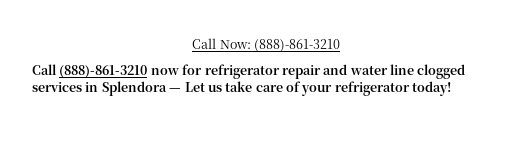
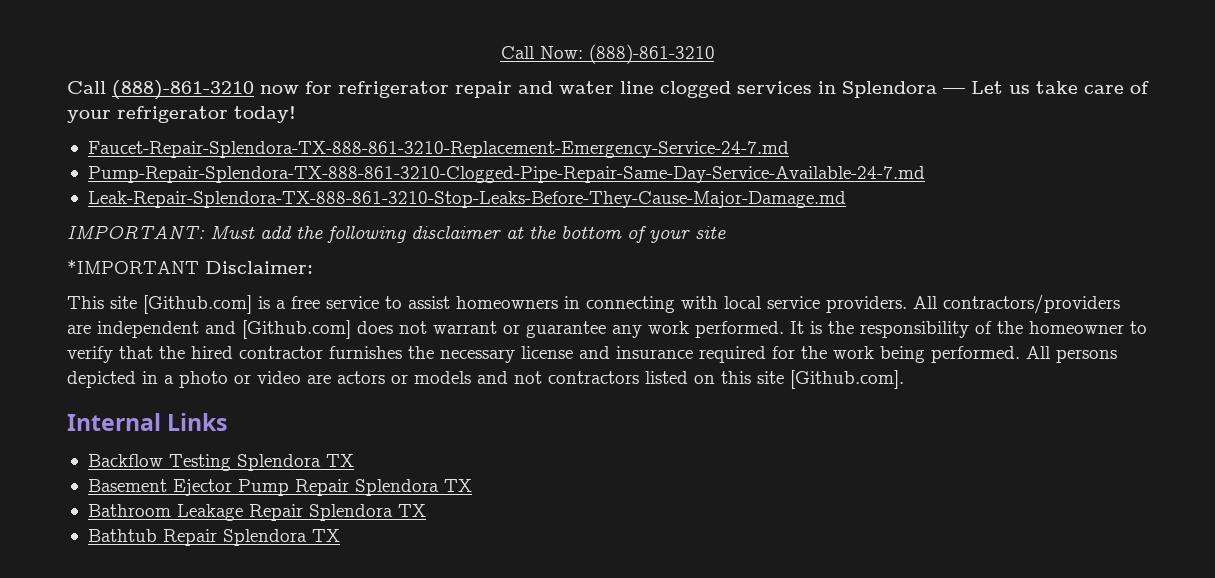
+ Faucet-Repair-Splendora-TX-888-861-3210-Replacement-Emergency-Service-24-7.md
+ Pump-Repair-Splendora-TX-888-861-3210-Clogged-Pipe-Repair-Same-Day-Service-Available-24-7.md
+ Leak-Repair-Splendora-TX-888-861-3210-Stop-Leaks-Before-They-Cause-Major-Damage.md
+ IMPORTANT: Must add the following disclaimer at the bottom of your site
+ *IMPORTANT Disclaimer:
+ This site [Github.com] is a free service to assist homeowners in connecting with local service providers. All contractors/providers are independent and [Github.com] does not warrant or guarantee any work performed. It is the responsibility of the homeowner to verify that the hired contractor furnishes the necessary license and insurance required for the work being performed. All persons depicted in a photo or video are actors or models and not contractors listed on this site [Github.com].
+ Internal Links
+ Backflow Testing Splendora TX
+ Basement Ejector Pump Repair Splendora TX
+ Bathroom Leakage Repair Splendora TX
+ Bathtub Repair Splendora TX

